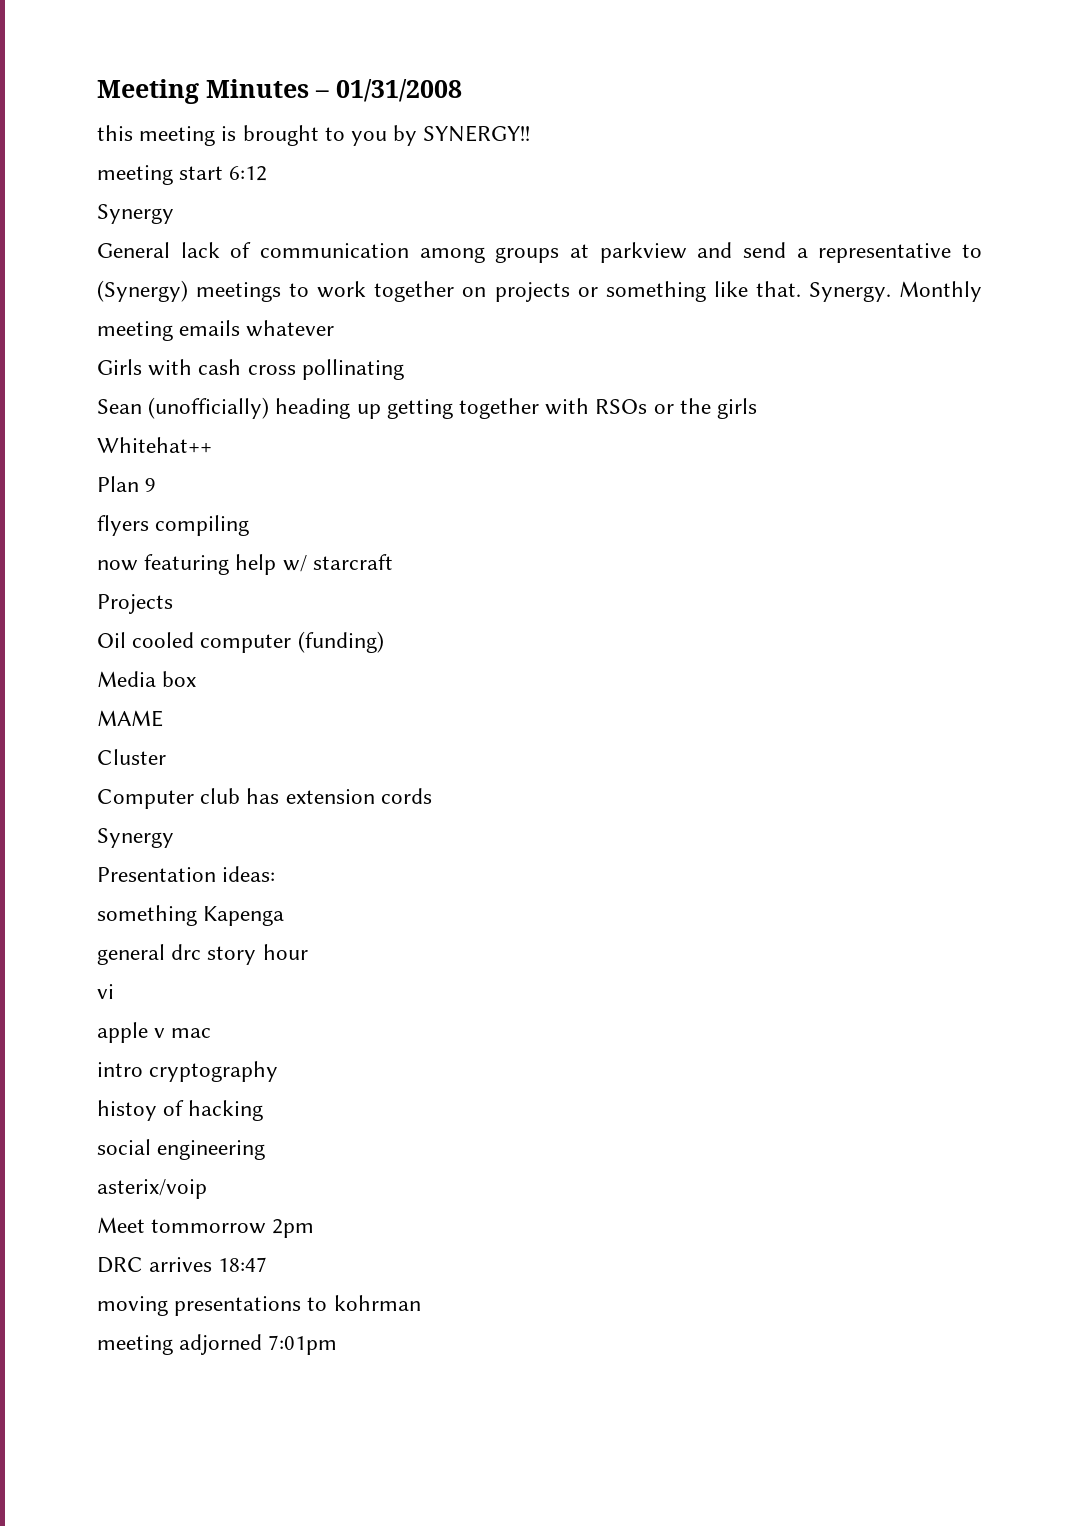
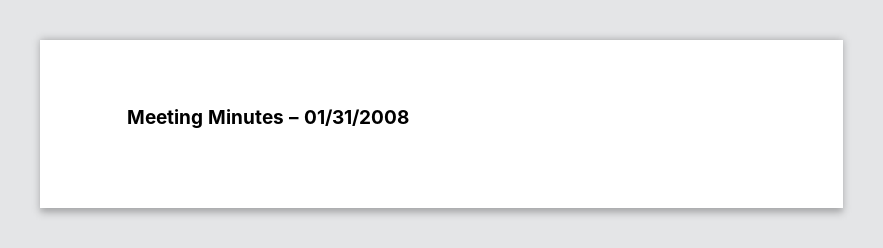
- this meeting is brought to you by SYNERGY!!
- meeting start 6:12
- Synergy
- General lack of communication among groups at parkview and send a representative to (Synergy) meetings to work together on projects or something like that. Synergy. Monthly meeting emails whatever
- Girls with cash cross pollinating
- Sean (unofficially) heading up getting together with RSOs or the girls
- Whitehat++
- Plan 9
- flyers compiling
- now featuring help w/ starcraft
- Projects
- Oil cooled computer (funding)
- Media box
- MAME
- Cluster
- Computer club has extension cords
- Synergy
- Presentation ideas:
- something Kapenga
- general drc story hour
- vi
- apple v mac
- intro cryptography
- histoy of hacking
- social engineering
- asterix/voip
- Meet tommorrow 2pm
- DRC arrives 18:47
- moving presentations to kohrman
- meeting adjorned 7:01pm

